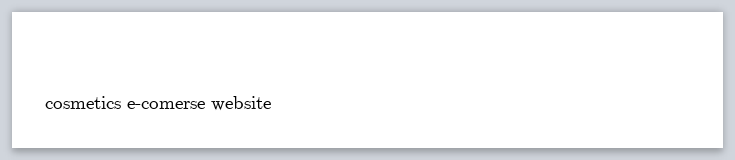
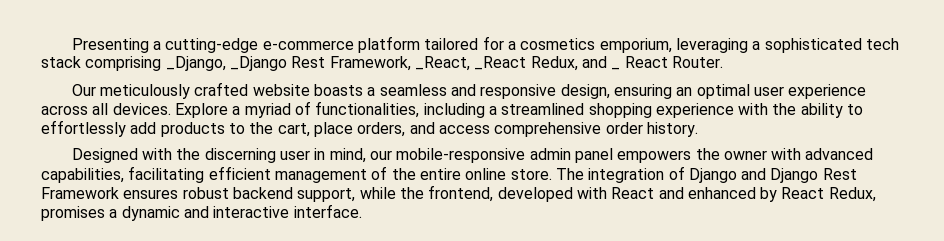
- cosmetics e-comerse website
+ Presenting a cutting-edge e-commerce platform tailored for a cosmetics emporium, leveraging a sophisticated tech stack comprising _Django, _Django Rest Framework, _React, _React Redux, and _ React Router.
+ Our meticulously crafted website boasts a seamless and responsive design, ensuring an optimal user experience across all devices. Explore a myriad of functionalities, including a streamlined shopping experience with the ability to effortlessly add products to the cart, place orders, and access comprehensive order history.
+ Designed with the discerning user in mind, our mobile-responsive admin panel empowers the owner with advanced capabilities, facilitating efficient management of the entire online store. The integration of Django and Django Rest Framework ensures robust backend support, while the frontend, developed with React and enhanced by React Redux, promises a dynamic and interactive interface.

